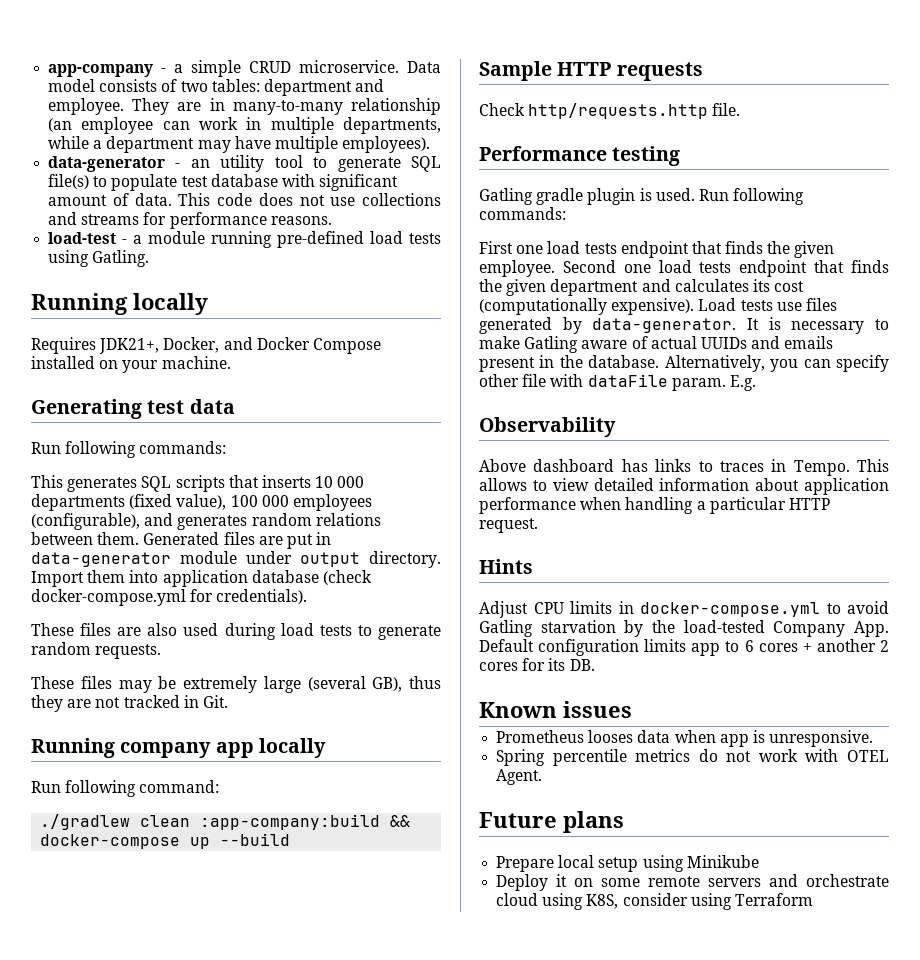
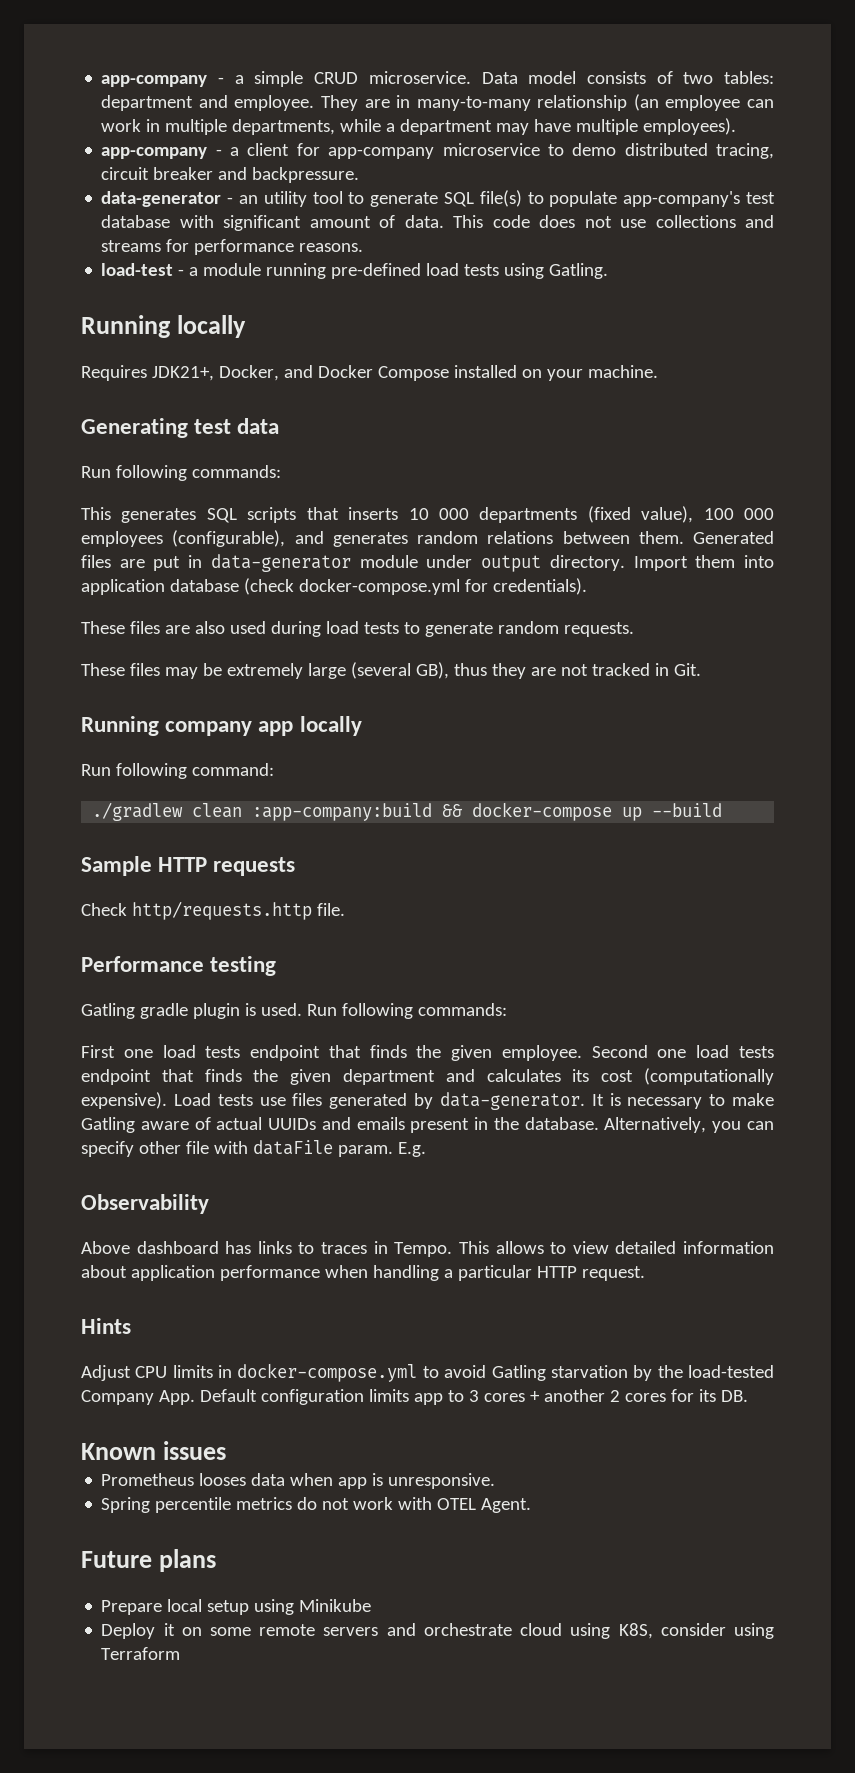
+ app-company - a client for app-company microservice to demo distributed tracing, circuit breaker and backpressure.
- data-generator - an utility tool to generate SQL file(s) to populate test database with significant amount of data.
+ data-generator - an utility tool to generate SQL file(s) to populate app-company's test database with significant amount of data.
- Adjust CPU limits in docker-compose.yml to avoid Gatling starvation by the load-tested Company App. Default configuration limits app to 6 cores + another 2 cores for its DB.
+ Adjust CPU limits in docker-compose.yml to avoid Gatling starvation by the load-tested Company App. Default configuration limits app to 3 cores + another 2 cores for its DB.

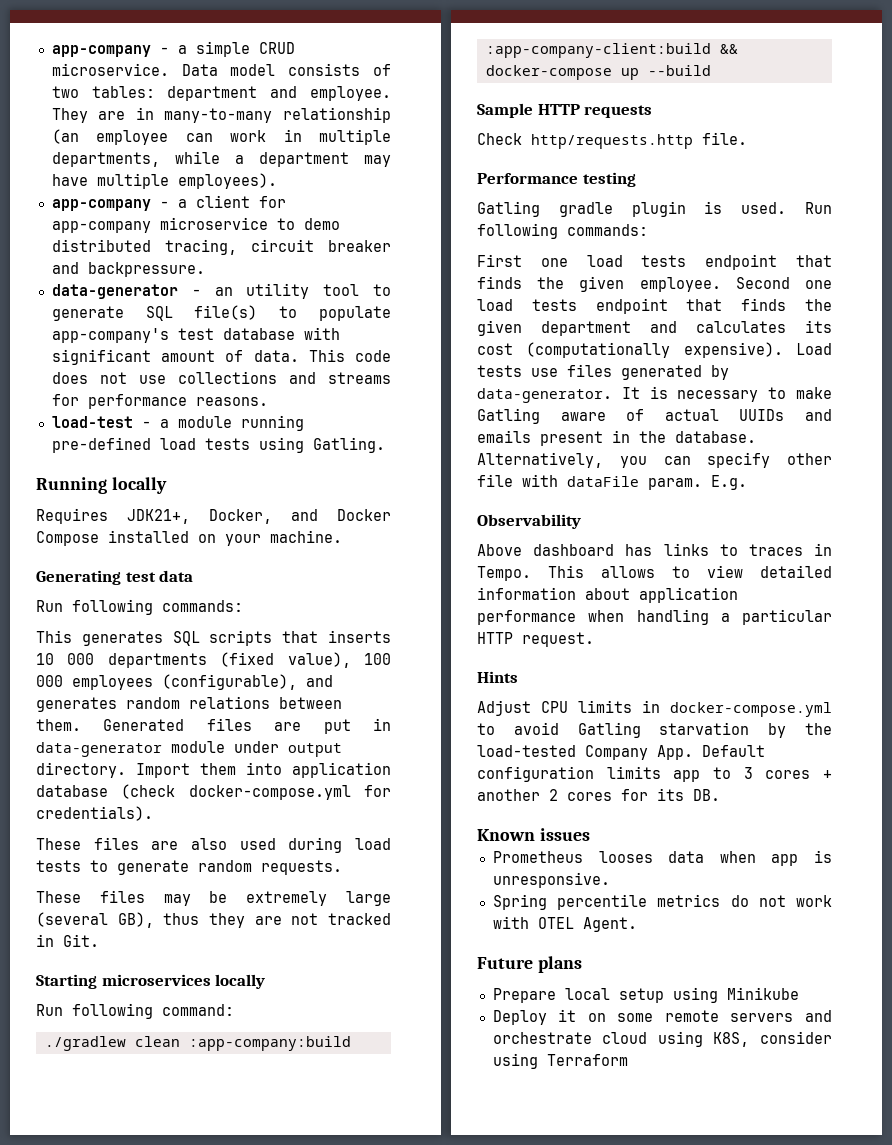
- Running company app locally
+ Starting microservices locally
- ./gradlew clean :app-company:build && docker-compose up --build
+ ./gradlew clean :app-company:build :app-company-client:build && docker-compose up --build

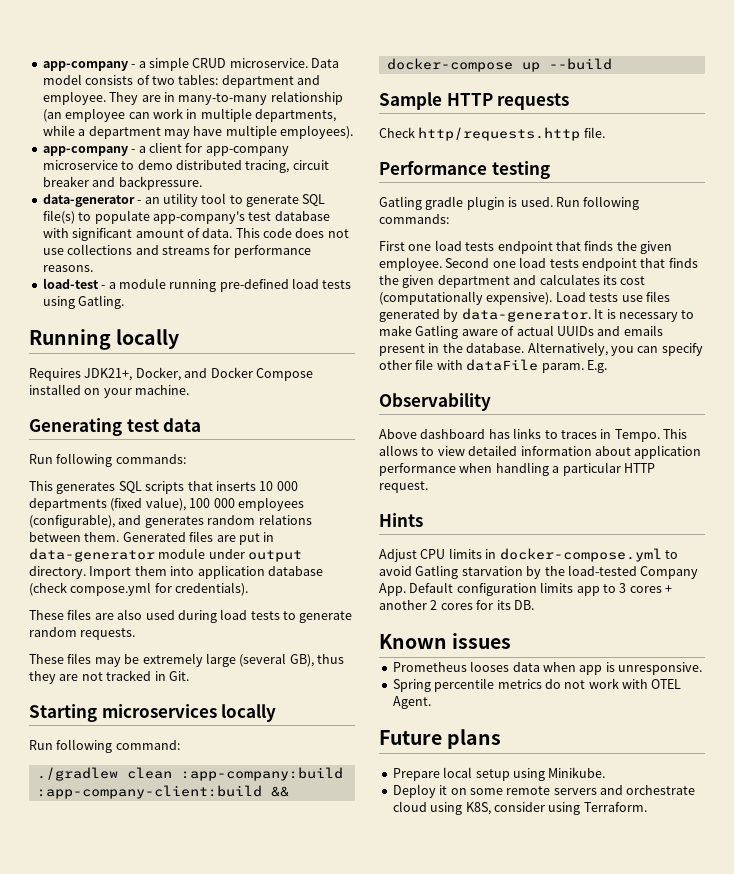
- Import them into application database (check docker-compose.yml for credentials).
+ Import them into application database (check compose.yml for credentials).
- Prepare local setup using Minikube
+ Prepare local setup using Minikube.
- Deploy it on some remote servers and orchestrate cloud using K8S, consider using Terraform
+ Deploy it on some remote servers and orchestrate cloud using K8S, consider using Terraform.

